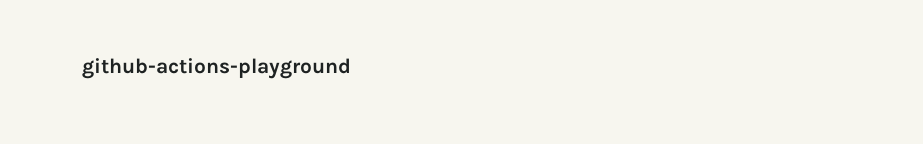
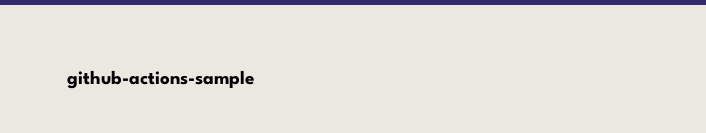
- github-actions-playground
+ github-actions-sample

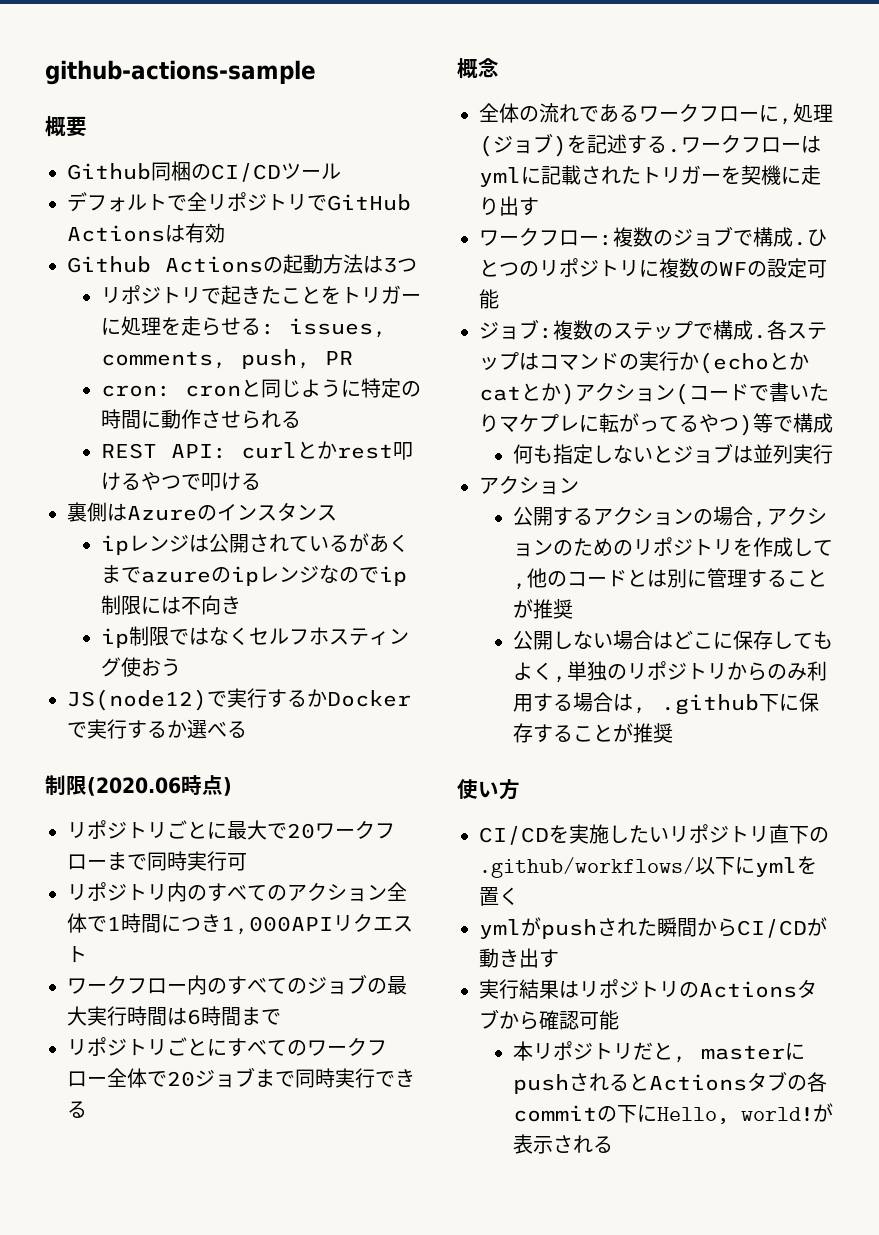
+ 概要
+ Github同梱のCI/CDツール
+ デフォルトで全リポジトリでGitHub Actionsは有効
+ Github Actionsの起動方法は3つ
+ リポジトリで起きたことをトリガーに処理を走らせる: issues, comments, push, PR
+ cron: cronと同じように特定の時間に動作させられる
+ REST API: curlとかrest叩けるやつで叩ける
+ 裏側はAzureのインスタンス
+ ipレンジは公開されているがあくまでazureのipレンジなのでip制限には不向き
+ ip制限ではなくセルフホスティング使おう
+ JS(node12)で実行するかDockerで実行するか選べる
+ 制限(2020.06時点)
+ リポジトリごとに最大で20ワークフローまで同時実行可
+ リポジトリ内のすべてのアクション全体で1時間につき1,000APIリクエスト
+ ワークフロー内のすべてのジョブの最大実行時間は6時間まで
+ リポジトリごとにすべてのワークフロー全体で20ジョブまで同時実行できる
+ 概念
+ 全体の流れであるワークフローに,処理(ジョブ)を記述する.ワークフローはymlに記載されたトリガーを契機に走り出す
+ ワークフロー:複数のジョブで構成.ひとつのリポジトリに複数のWFの設定可能
+ ジョブ:複数のステップで構成.各ステップはコマンドの実行か(echoとかcatとか)アクション(コードで書いたりマケプレに転がってるやつ)等で構成
+ 何も指定しないとジョブは並列実行
+ アクション
+ 公開するアクションの場合,アクションのためのリポジトリを作成して,他のコードとは別に管理することが推奨
+ 公開しない場合はどこに保存してもよく,単独のリポジトリからのみ利用する場合は, .github下に保存することが推奨
+ 使い方
+ CI/CDを実施したいリポジトリ直下の.github/workflows/以下にymlを置く
+ ymlがpushされた瞬間からCI/CDが動き出す
+ 実行結果はリポジトリのActionsタブから確認可能
+ 本リポジトリだと, masterにpushされるとActionsタブの各commitの下にHello, world!が表示される

